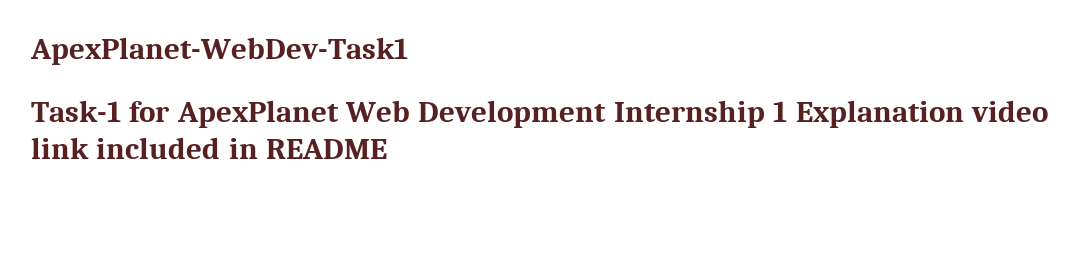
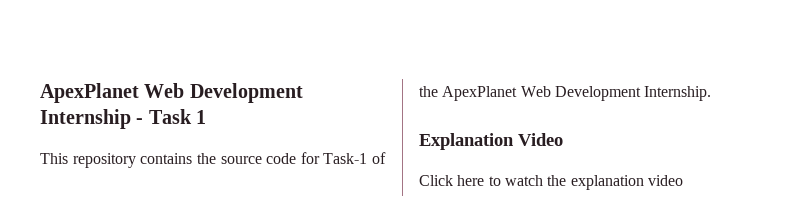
- ApexPlanet-WebDev-Task1
- Task-1 for ApexPlanet Web Development Internship 1 Explanation video link included in README
+ ApexPlanet Web Development Internship - Task 1
+ This repository contains the source code for Task-1 of the ApexPlanet Web Development Internship.
+ Explanation Video
+ Click here to watch the explanation video

